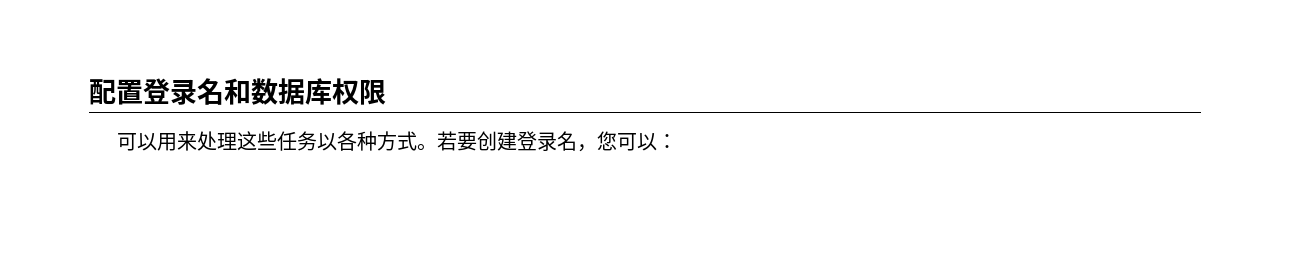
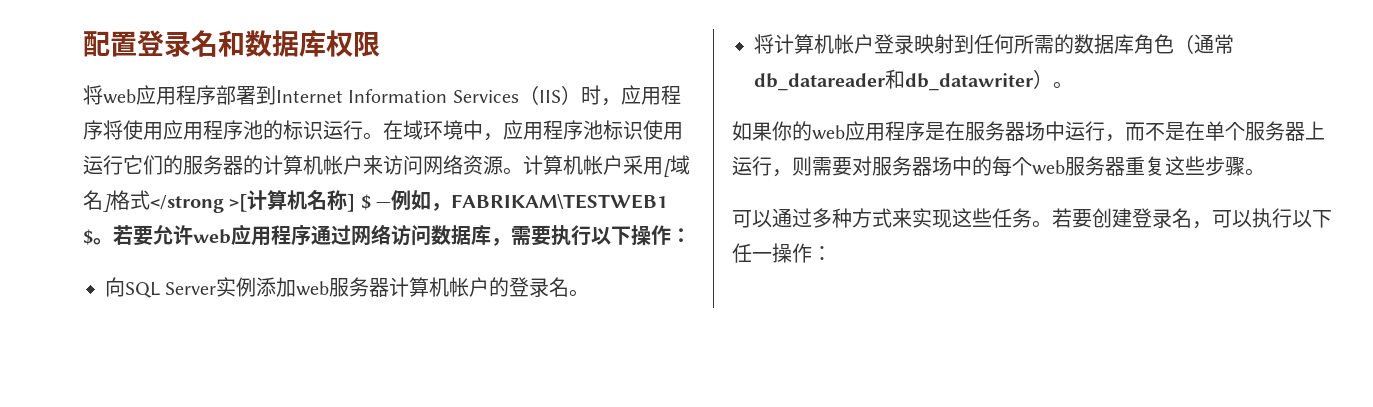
- 可以用来处理这些任务以各种方式。
+ 将web应用程序部署到Internet Information Services（IIS）时，应用程序将使用应用程序池的标识运行。在域环境中，应用程序池标识使用运行它们的服务器的计算机帐户来访问网络资源。计算机帐户采用[域名]格式</strong >[计算机名称] $ —例如，FABRIKAM\TESTWEB1 $。若要允许web应用程序通过网络访问数据库，需要执行以下操作：
+ 向SQL Server实例添加web服务器计算机帐户的登录名。
+ 将计算机帐户登录映射到任何所需的数据库角色（通常db_datareader和db_datawriter）。
+ 如果你的web应用程序是在服务器场中运行，而不是在单个服务器上运行，则需要对服务器场中的每个web服务器重复这些步骤。
+ 可以通过多种方式来实现这些任务。
- 若要创建登录名，您可以：
+ 若要创建登录名，可以执行以下任一操作：

